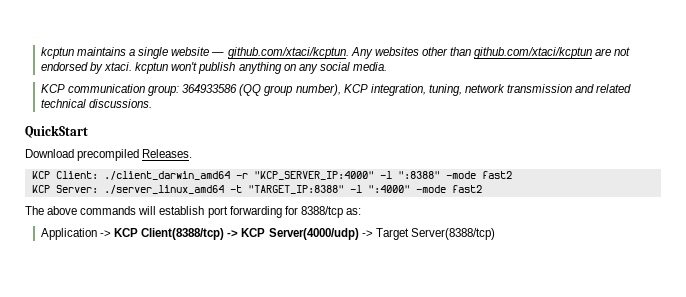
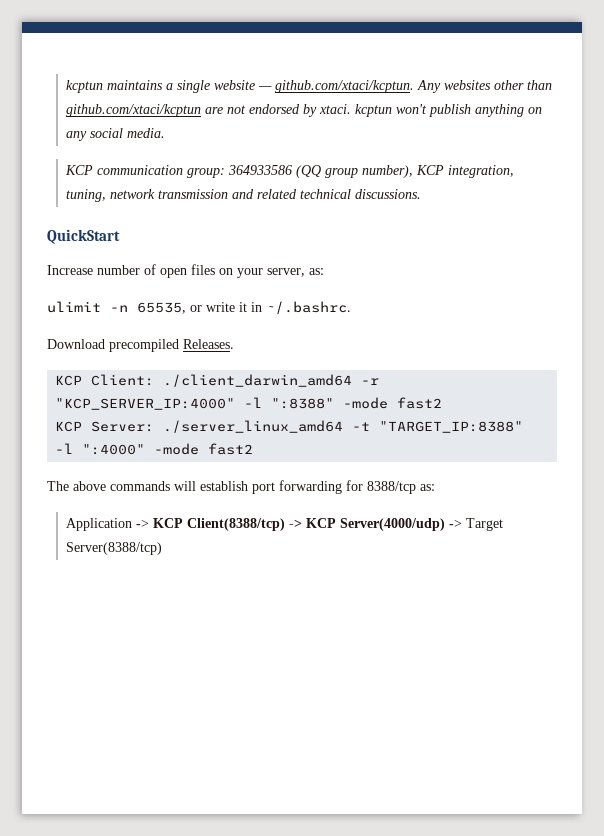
+ Increase number of open files on your server, as:
+ ulimit -n 65535, or write it in ~/.bashrc.

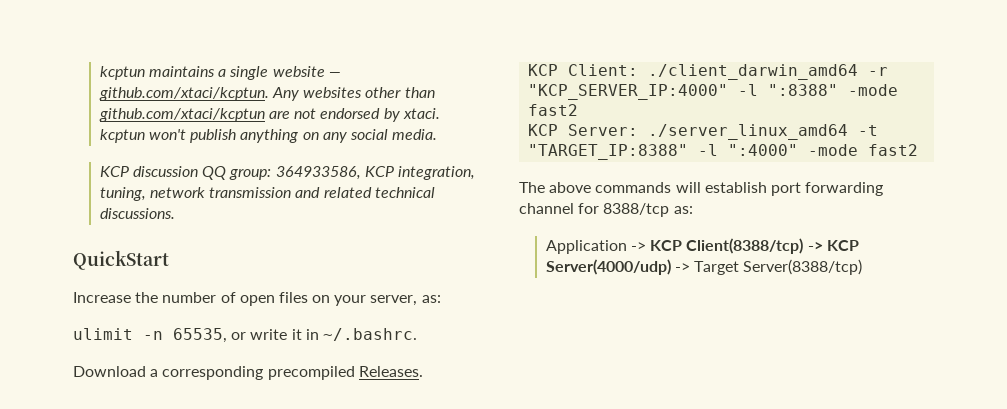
- KCP communication group: 364933586 (QQ group number), KCP integration, tuning, network transmission and related technical discussions.
+ KCP discussion QQ group: 364933586, KCP integration, tuning, network transmission and related technical discussions.
- Increase number of open files on your server, as:
+ Increase the number of open files on your server, as:
- Download precompiled Releases.
+ Download a corresponding precompiled Releases.
- The above commands will establish port forwarding for 8388/tcp as:
+ The above commands will establish port forwarding channel for 8388/tcp as:

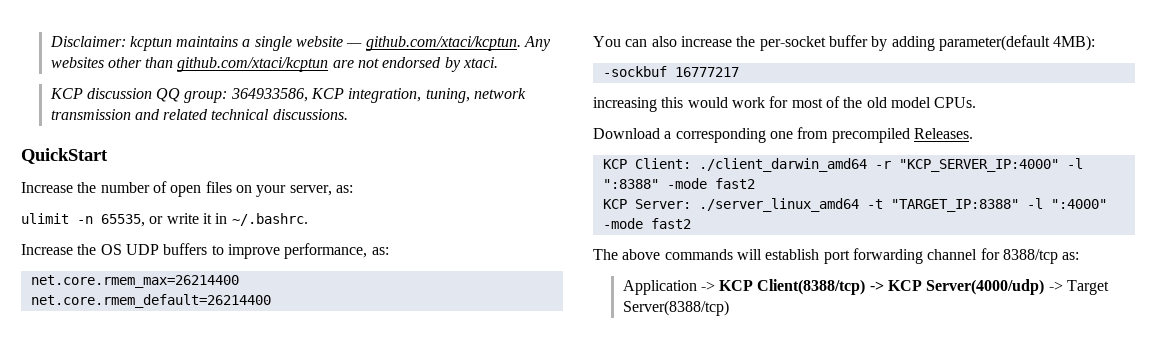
- kcptun maintains a single website — github.com/xtaci/kcptun. Any websites other than github.com/xtaci/kcptun are not endorsed by xtaci. kcptun won't publish anything on any social media.
+ Disclaimer: kcptun maintains a single website — github.com/xtaci/kcptun. Any websites other than github.com/xtaci/kcptun are not endorsed by xtaci.
+ Increase the OS UDP buffers to improve performance, as:
+ net.core.rmem_max=26214400
+ net.core.rmem_default=26214400
+ You can also increase the per-socket buffer by adding parameter(default 4MB):
+ -sockbuf 16777217
+ increasing this would work for most of the old model CPUs.
- Download a corresponding precompiled Releases.
+ Download a corresponding one from precompiled Releases.

